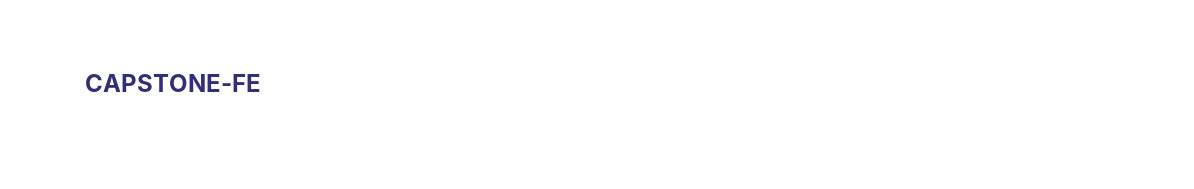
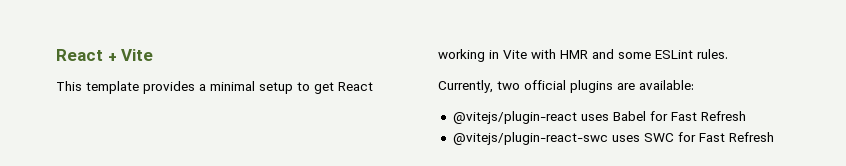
- CAPSTONE-FE
+ React + Vite
+ This template provides a minimal setup to get React working in Vite with HMR and some ESLint rules.
+ Currently, two official plugins are available:
+ @vitejs/plugin-react uses Babel for Fast Refresh
+ @vitejs/plugin-react-swc uses SWC for Fast Refresh

